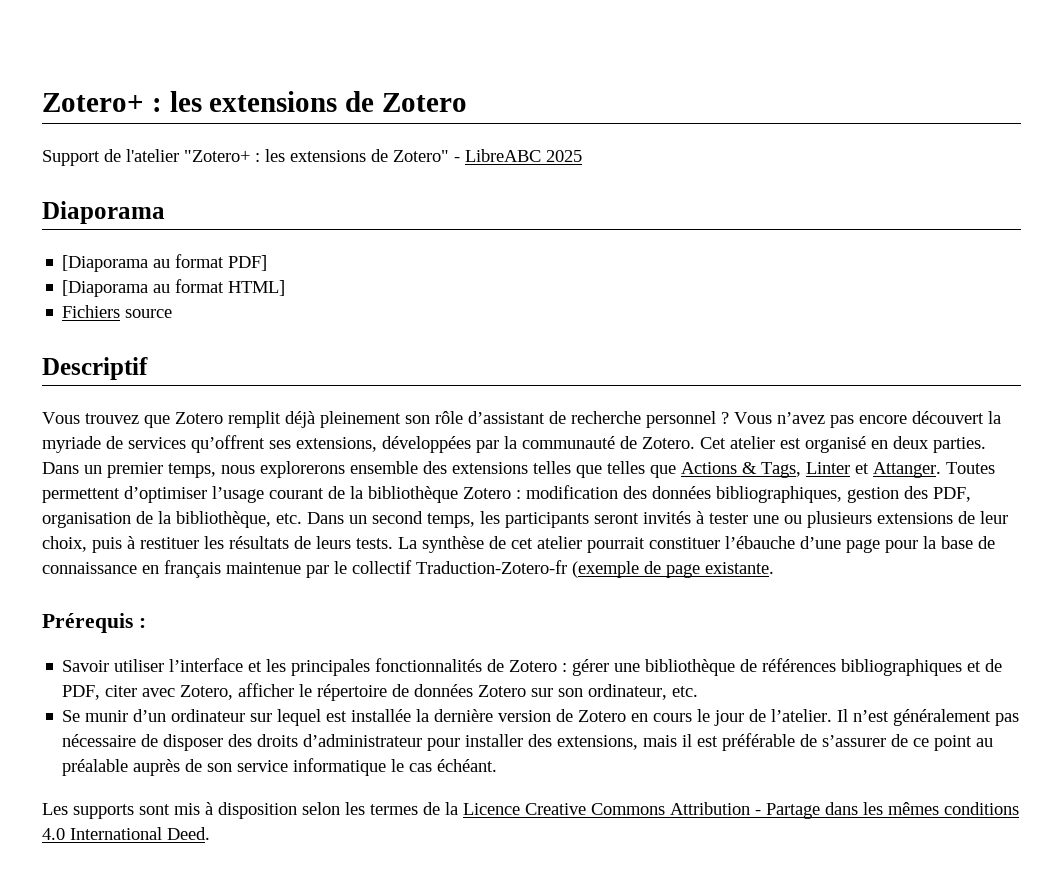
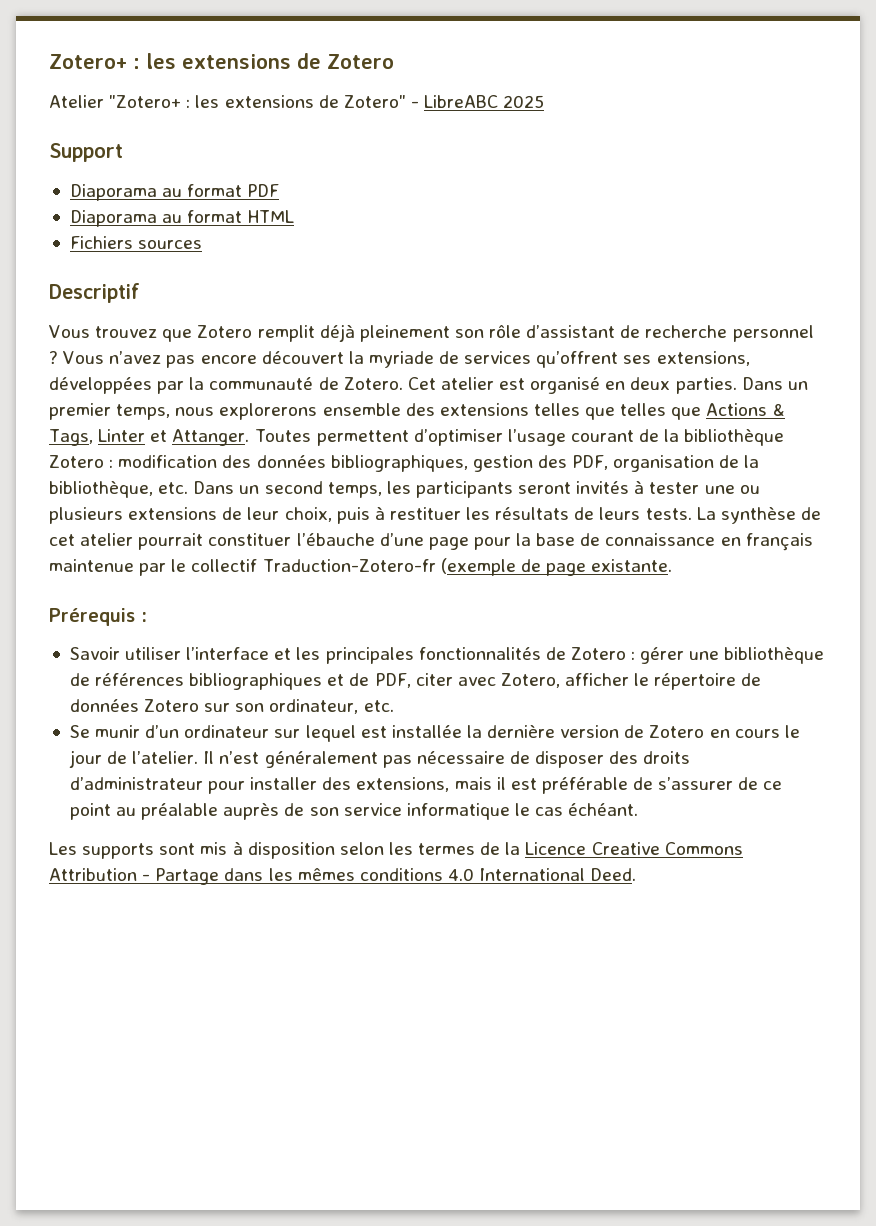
- Support de l'atelier "Zotero+ : les extensions de Zotero" - LibreABC 2025
+ Atelier "Zotero+ : les extensions de Zotero" - LibreABC 2025
- Diaporama
- [Diaporama au format PDF]
- [Diaporama au format HTML]
+ Support
+ Diaporama au format PDF
+ Diaporama au format HTML
- Fichiers source
+ Fichiers sources

